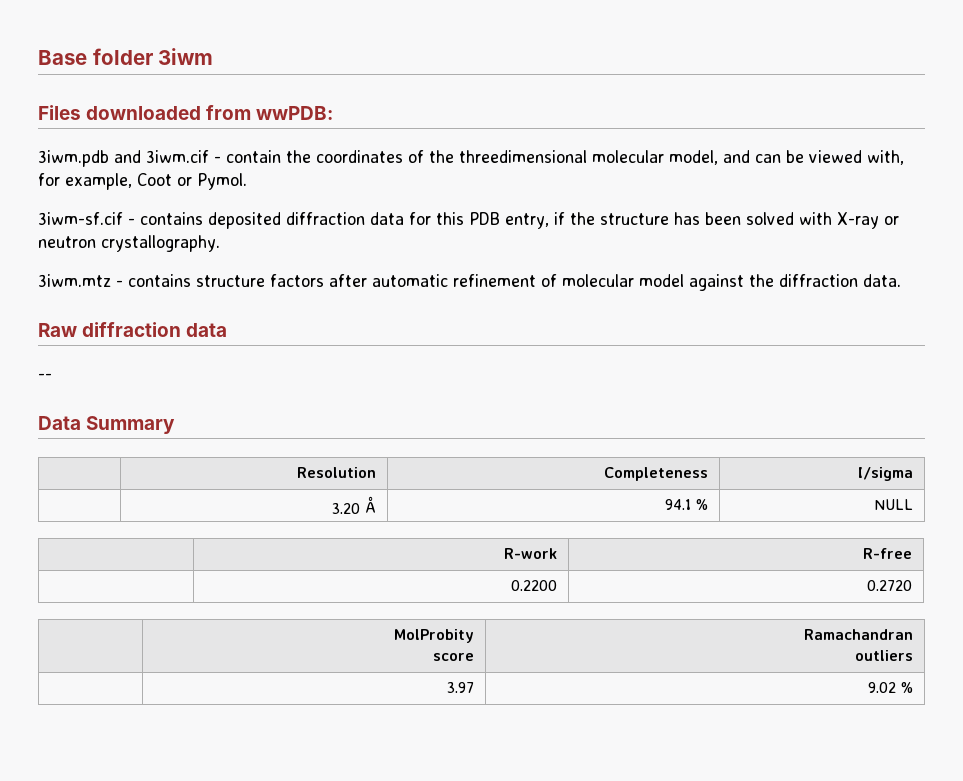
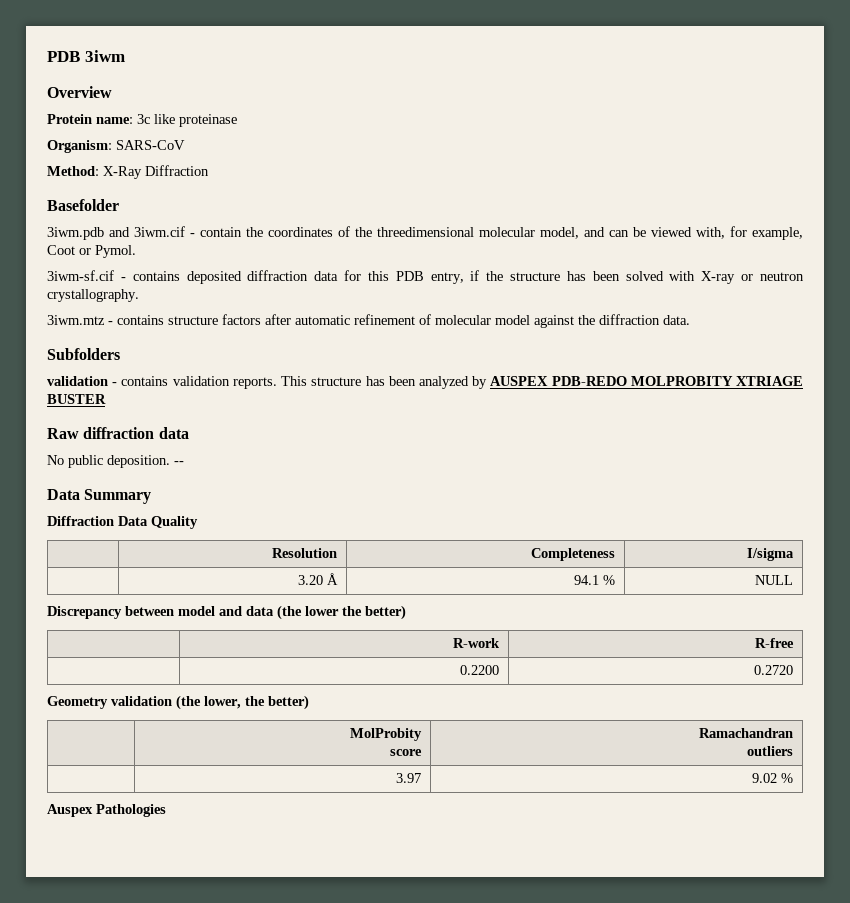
- Base folder 3iwm
+ PDB 3iwm
- Files downloaded from wwPDB:
+ Overview
+ Protein name: 3c like proteinase
+ Organism: SARS-CoV
+ Method: X-Ray Diffraction
+ Basefolder
+ Subfolders
+ validation - contains validation reports. This structure has been analyzed by AUSPEX PDB-REDO MOLPROBITY XTRIAGE BUSTER
+ No public deposition.
+ Diffraction Data Quality
+ Discrepancy between model and data (the lower the better)
  | R-work | R-free
  | 0.2200 | 0.2720
+ Geometry validation (the lower, the better)
+ Auspex Pathologies

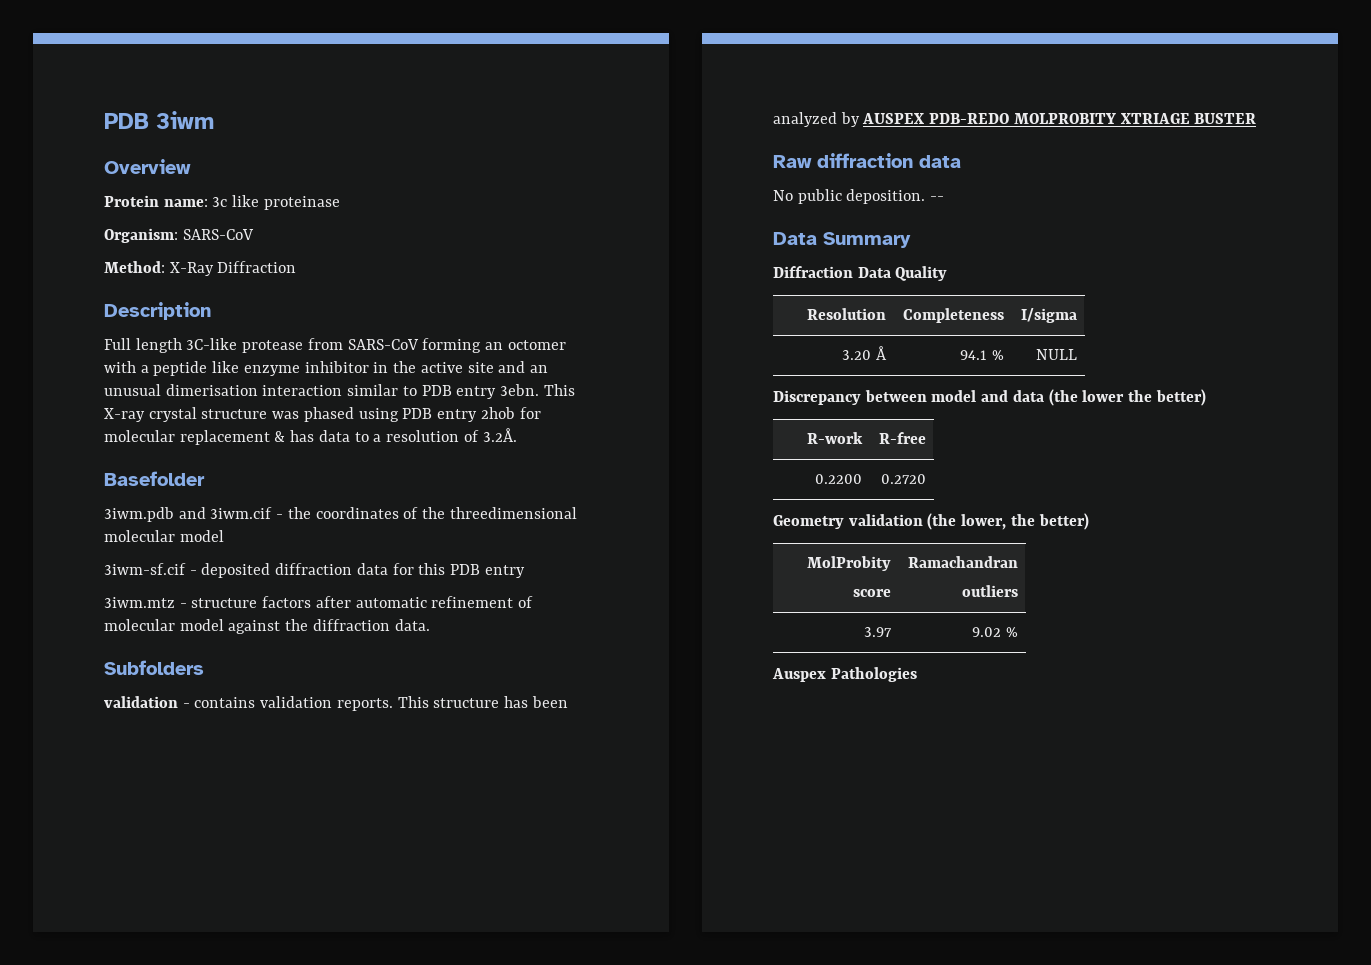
+ Description
+ Full length 3C-like protease from SARS-CoV forming an octomer with a peptide like enzyme inhibitor in the active site and an unusual dimerisation interaction similar to PDB entry 3ebn. This X-ray crystal structure was phased using PDB entry 2hob for molecular replacement & has data to a resolution of 3.2Å.
- 3iwm.pdb and 3iwm.cif - contain the coordinates of the threedimensional molecular model, and can be viewed with, for example, Coot or Pymol.
+ 3iwm.pdb and 3iwm.cif - the coordinates of the threedimensional molecular model
- 3iwm-sf.cif - contains deposited diffraction data for this PDB entry, if the structure has been solved with X-ray or neutron crystallography.
+ 3iwm-sf.cif - deposited diffraction data for this PDB entry
- 3iwm.mtz - contains structure factors after automatic refinement of molecular model against the diffraction data.
+ 3iwm.mtz - structure factors after automatic refinement of molecular model against the diffraction data.

